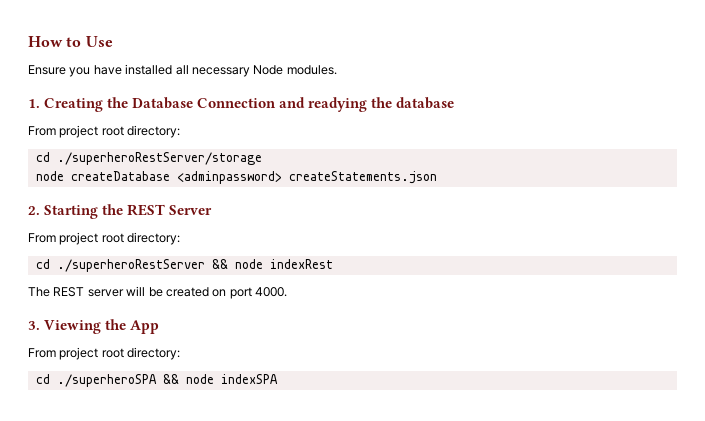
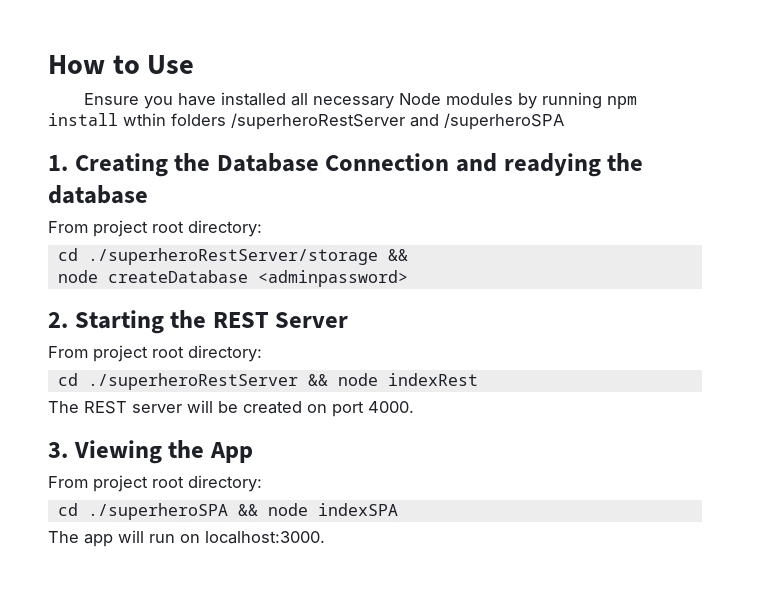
- Ensure you have installed all necessary Node modules.
+ Ensure you have installed all necessary Node modules by running npm install wthin folders /superheroRestServer and /superheroSPA
- cd ./superheroRestServer/storage
+ cd ./superheroRestServer/storage &&
- node createDatabase <adminpassword> createStatements.json
+ node createDatabase <adminpassword>
+ The app will run on localhost:3000.

